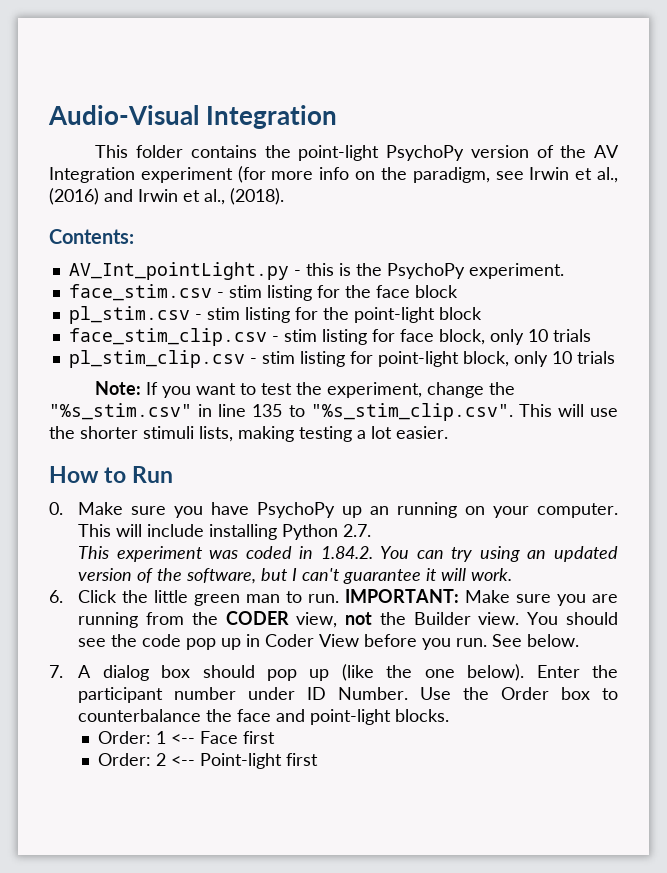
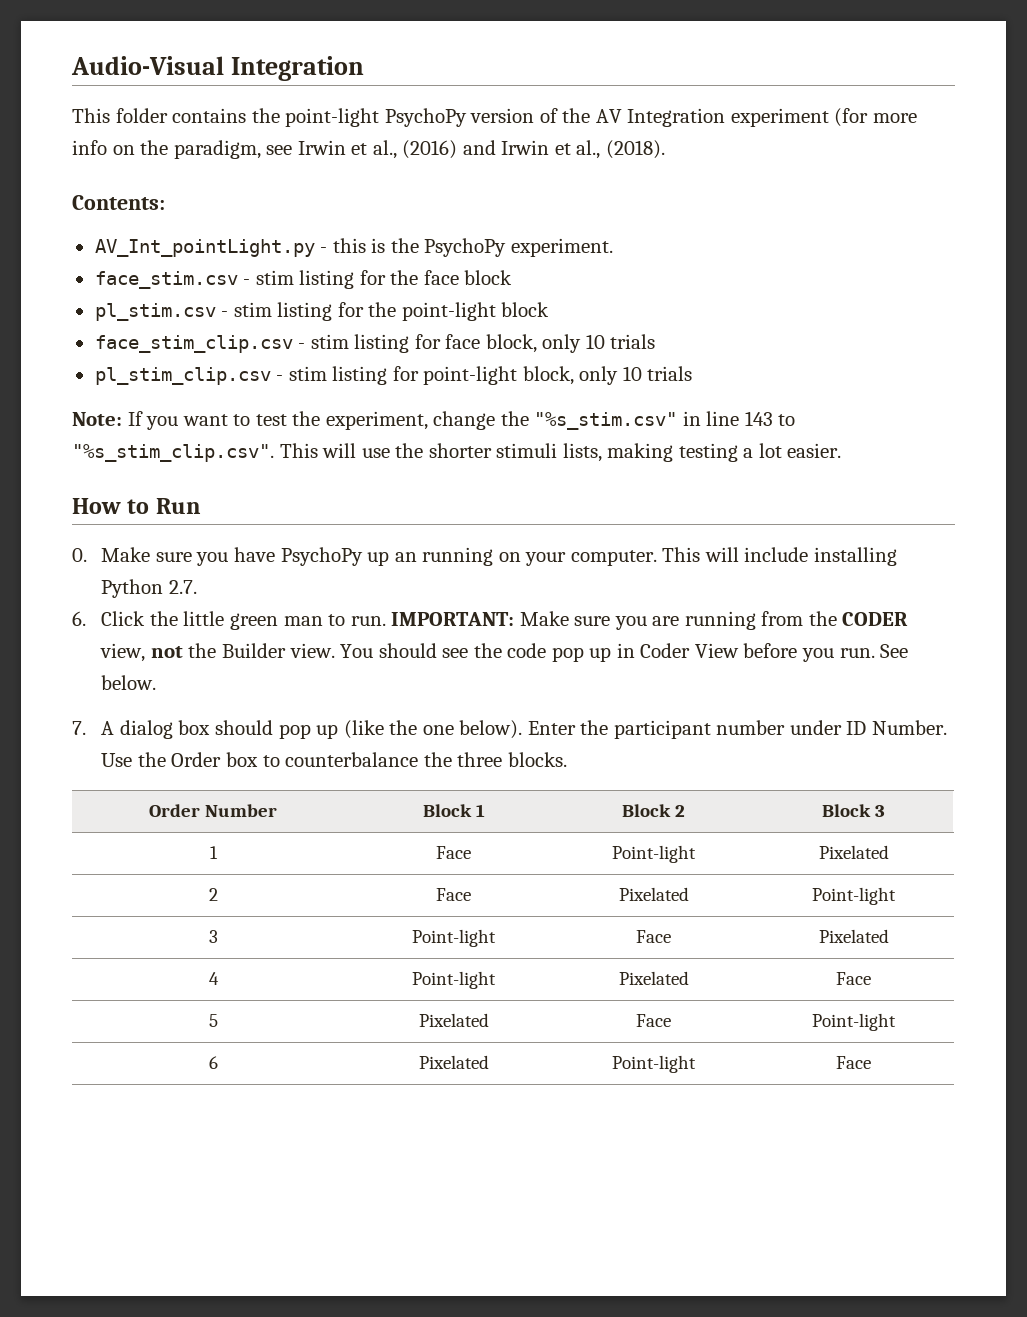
- Note: If you want to test the experiment, change the "%s_stim.csv" in line 135 to "%s_stim_clip.csv". This will use the shorter stimuli lists, making testing a lot easier.
+ Note: If you want to test the experiment, change the "%s_stim.csv" in line 143 to "%s_stim_clip.csv". This will use the shorter stimuli lists, making testing a lot easier.
- This experiment was coded in 1.84.2. You can try using an updated version of the software, but I can't guarantee it will work.
- Use the Order box to counterbalance the face and point-light blocks.
- Order: 1 <-- Face first
- Order: 2 <-- Point-light first
+ Use the Order box to counterbalance the three blocks.
+ Order Number | Block 1 | Block 2 | Block 3
+ 1 | Face | Point-light | Pixelated
+ 2 | Face | Pixelated | Point-light
+ 3 | Point-light | Face | Pixelated
+ 4 | Point-light | Pixelated | Face
+ 5 | Pixelated | Face | Point-light
+ 6 | Pixelated | Point-light | Face

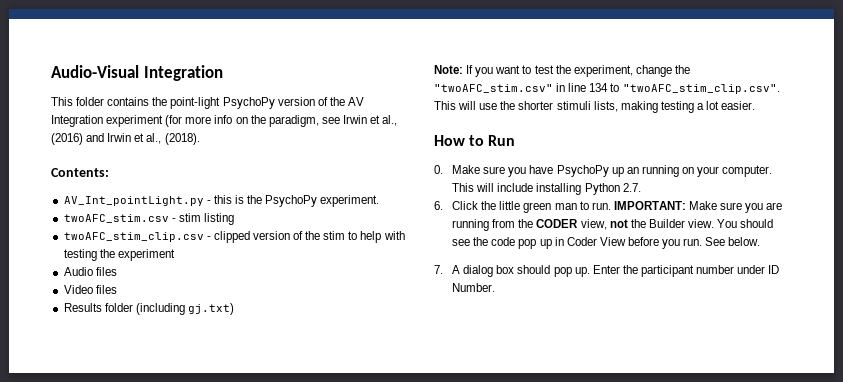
- face_stim.csv - stim listing for the face block
- pl_stim.csv - stim listing for the point-light block
- face_stim_clip.csv - stim listing for face block, only 10 trials
- pl_stim_clip.csv - stim listing for point-light block, only 10 trials
+ twoAFC_stim.csv - stim listing
+ twoAFC_stim_clip.csv - clipped version of the stim to help with testing the experiment
+ Audio files
+ Video files
+ Results folder (including gj.txt)
- Note: If you want to test the experiment, change the "%s_stim.csv" in line 143 to "%s_stim_clip.csv". This will use the shorter stimuli lists, making testing a lot easier.
+ Note: If you want to test the experiment, change the "twoAFC_stim.csv" in line 134 to "twoAFC_stim_clip.csv". This will use the shorter stimuli lists, making testing a lot easier.
- 7. A dialog box should pop up (like the one below).
+ 7. A dialog box should pop up.
- Use the Order box to counterbalance the three blocks.
- Order Number | Block 1 | Block 2 | Block 3
- 1 | Face | Point-light | Pixelated
- 2 | Face | Pixelated | Point-light
- 3 | Point-light | Face | Pixelated
- 4 | Point-light | Pixelated | Face
- 5 | Pixelated | Face | Point-light
- 6 | Pixelated | Point-light | Face

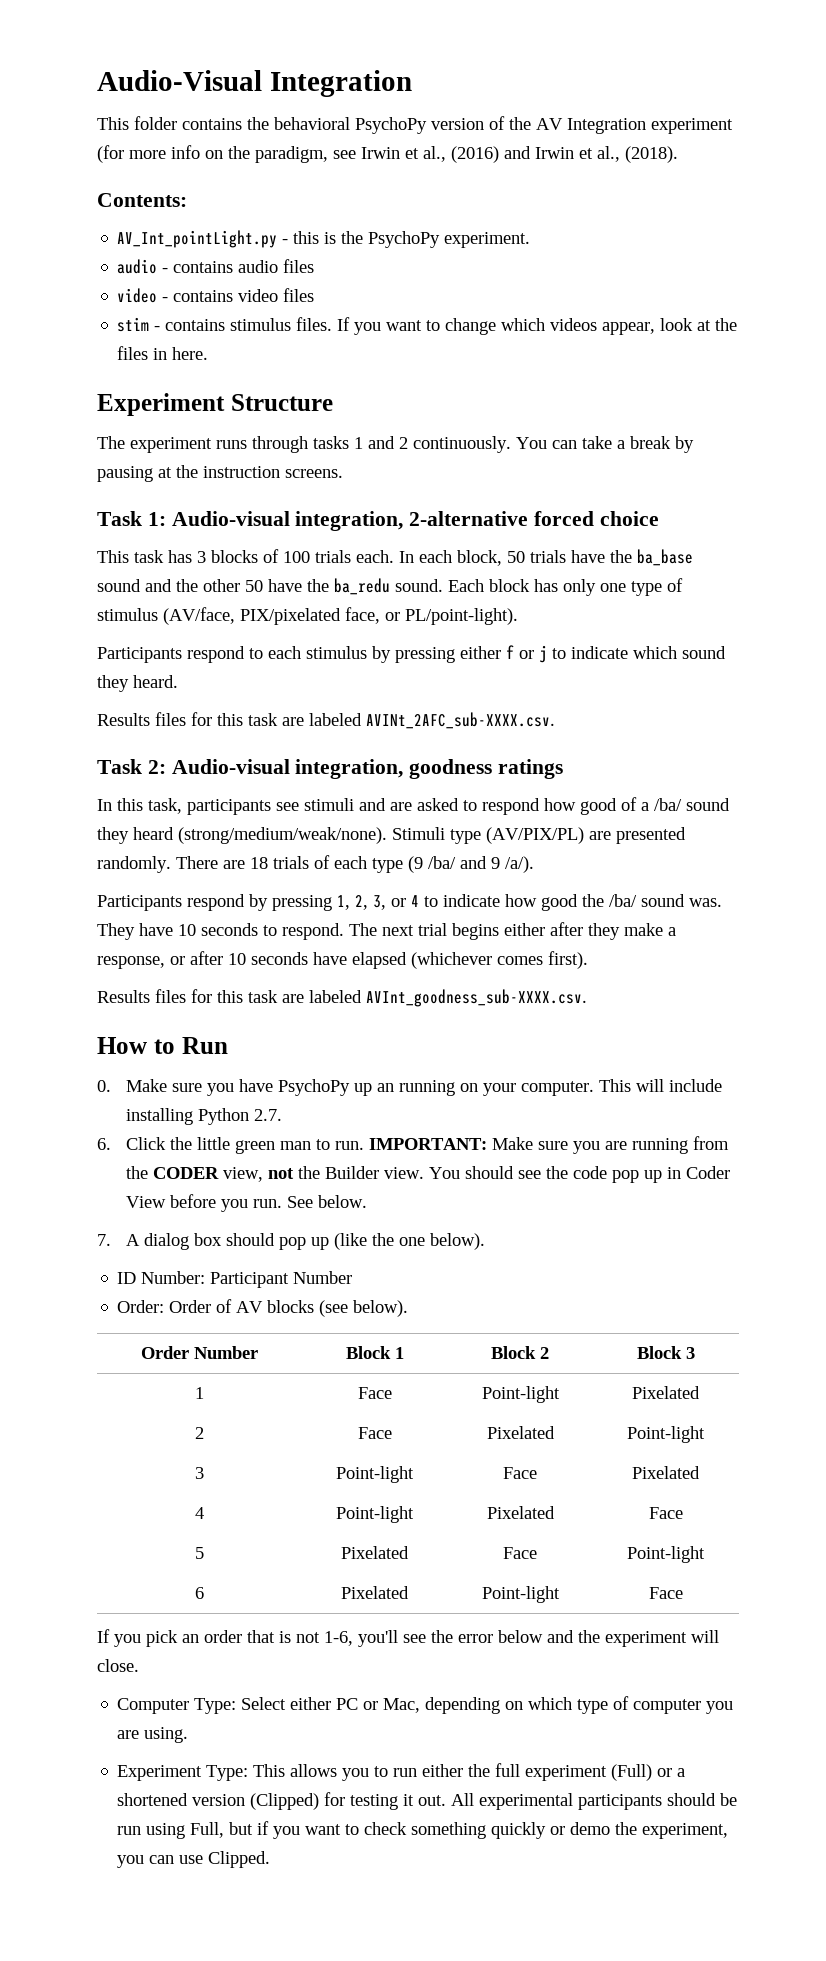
- This folder contains the point-light PsychoPy version of the AV Integration experiment (for more info on the paradigm, see Irwin et al., (2016) and Irwin et al., (2018).
+ This folder contains the behavioral PsychoPy version of the AV Integration experiment (for more info on the paradigm, see Irwin et al., (2016) and Irwin et al., (2018).
- twoAFC_stim.csv - stim listing
- twoAFC_stim_clip.csv - clipped version of the stim to help with testing the experiment
- Audio files
- Video files
- Results folder (including gj.txt)
- Note: If you want to test the experiment, change the "twoAFC_stim.csv" in line 134 to "twoAFC_stim_clip.csv". This will use the shorter stimuli lists, making testing a lot easier.
+ audio - contains audio files
+ video - contains video files
+ stim - contains stimulus files. If you want to change which videos appear, look at the files in here.
+ Experiment Structure
+ The experiment runs through tasks 1 and 2 continuously. You can take a break by pausing at the instruction screens.
+ Task 1: Audio-visual integration, 2-alternative forced choice
+ This task has 3 blocks of 100 trials each. In each block, 50 trials have the ba_base sound and the other 50 have the ba_redu sound. Each block has only one type of stimulus (AV/face, PIX/pixelated face, or PL/point-light).
+ Participants respond to each stimulus by pressing either f or j to indicate which sound they heard.
+ Results files for this task are labeled AVINt_2AFC_sub-XXXX.csv.
+ Task 2: Audio-visual integration, goodness ratings
+ In this task, participants see stimuli and are asked to respond how good of a /ba/ sound they heard (strong/medium/weak/none). Stimuli type (AV/PIX/PL) are presented randomly. There are 18 trials of each type (9 /ba/ and 9 /a/).
+ Participants respond by pressing 1, 2, 3, or 4 to indicate how good the /ba/ sound was. They have 10 seconds to respond. The next trial begins either after they make a response, or after 10 seconds have elapsed (whichever comes first).
+ Results files for this task are labeled AVInt_goodness_sub-XXXX.csv.
- 7. A dialog box should pop up. Enter the participant number under ID Number.
+ 7. A dialog box should pop up (like the one below).
+ ID Number: Participant Number
+ Order: Order of AV blocks (see below).
+ Order Number | Block 1 | Block 2 | Block 3
+ 1 | Face | Point-light | Pixelated
+ 2 | Face | Pixelated | Point-light
+ 3 | Point-light | Face | Pixelated
+ 4 | Point-light | Pixelated | Face
+ 5 | Pixelated | Face | Point-light
+ 6 | Pixelated | Point-light | Face
+ If you pick an order that is not 1-6, you'll see the error below and the experiment will close.
+ Computer Type: Select either PC or Mac, depending on which type of computer you are using.
+ Experiment Type: This allows you to run either the full experiment (Full) or a shortened version (Clipped) for testing it out. All experimental participants should be run using Full, but if you want to check something quickly or demo the experiment, you can use Clipped.

